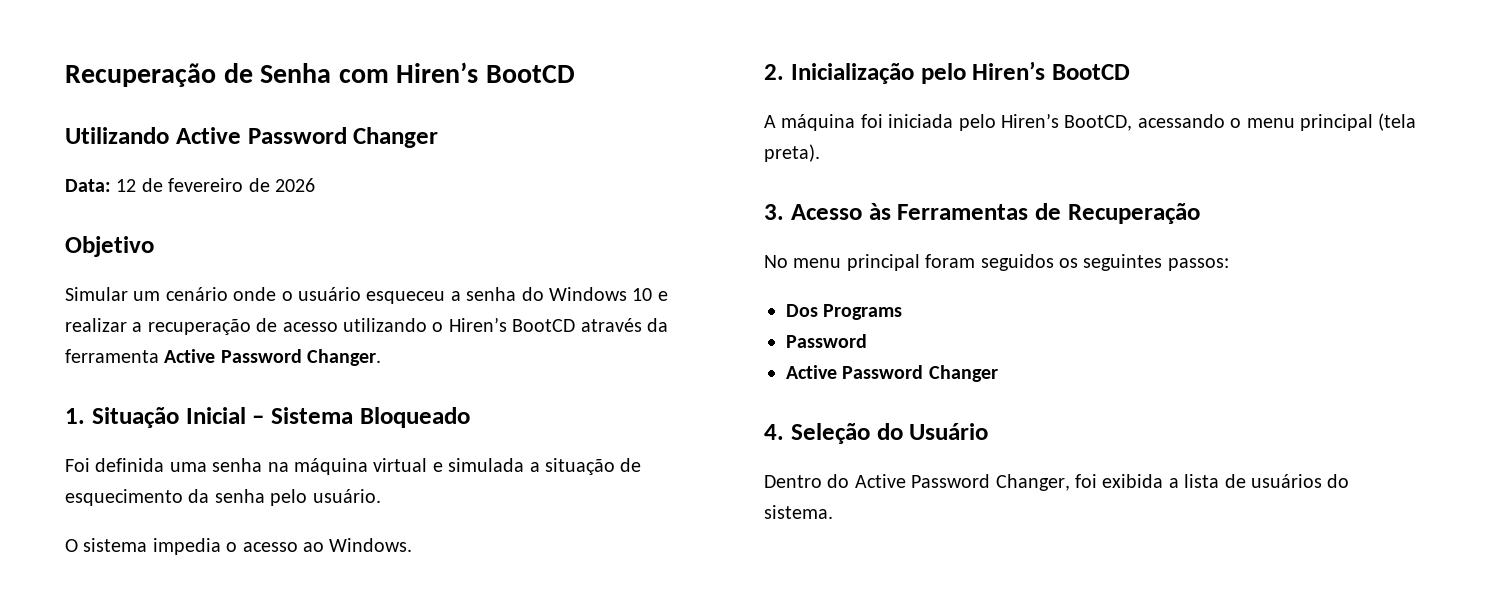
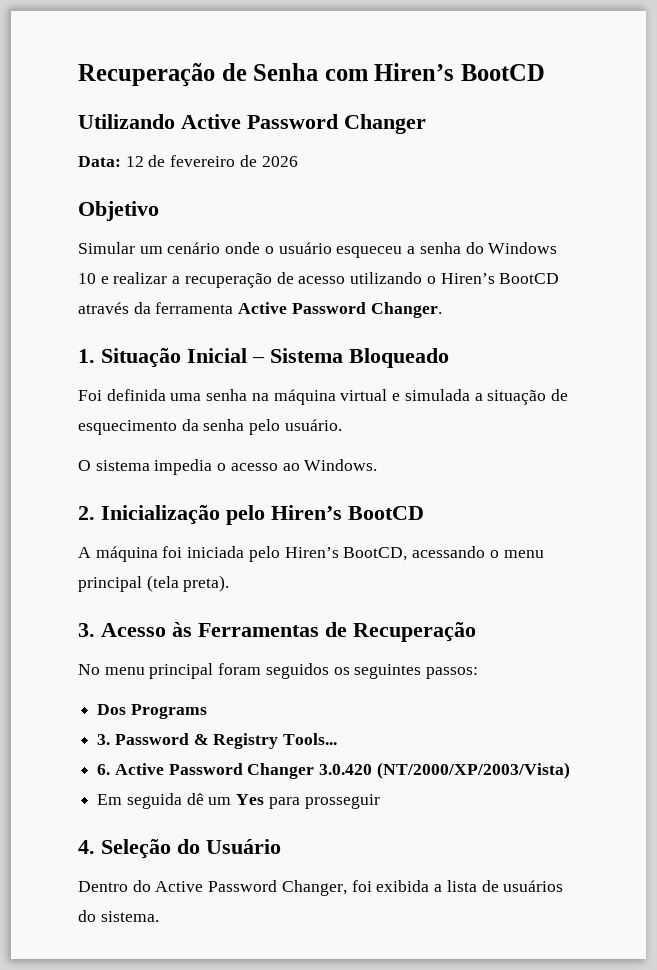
  Dos Programs
- Password
- Active Password Changer
+ 3. Password & Registry Tools...
+ 6. Active Password Changer 3.0.420 (NT/2000/XP/2003/Vista)
+ Em seguida dê um Yes para prosseguir

